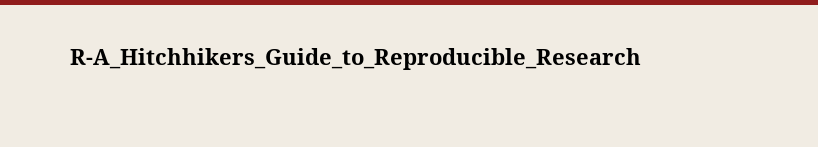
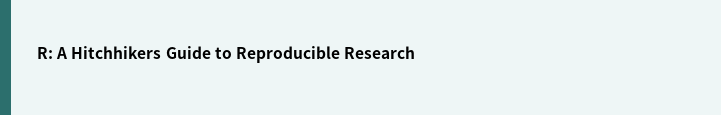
- R-A_Hitchhikers_Guide_to_Reproducible_Research
+ R: A Hitchhikers Guide to Reproducible Research

